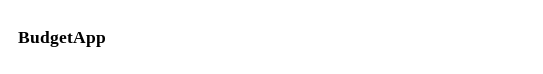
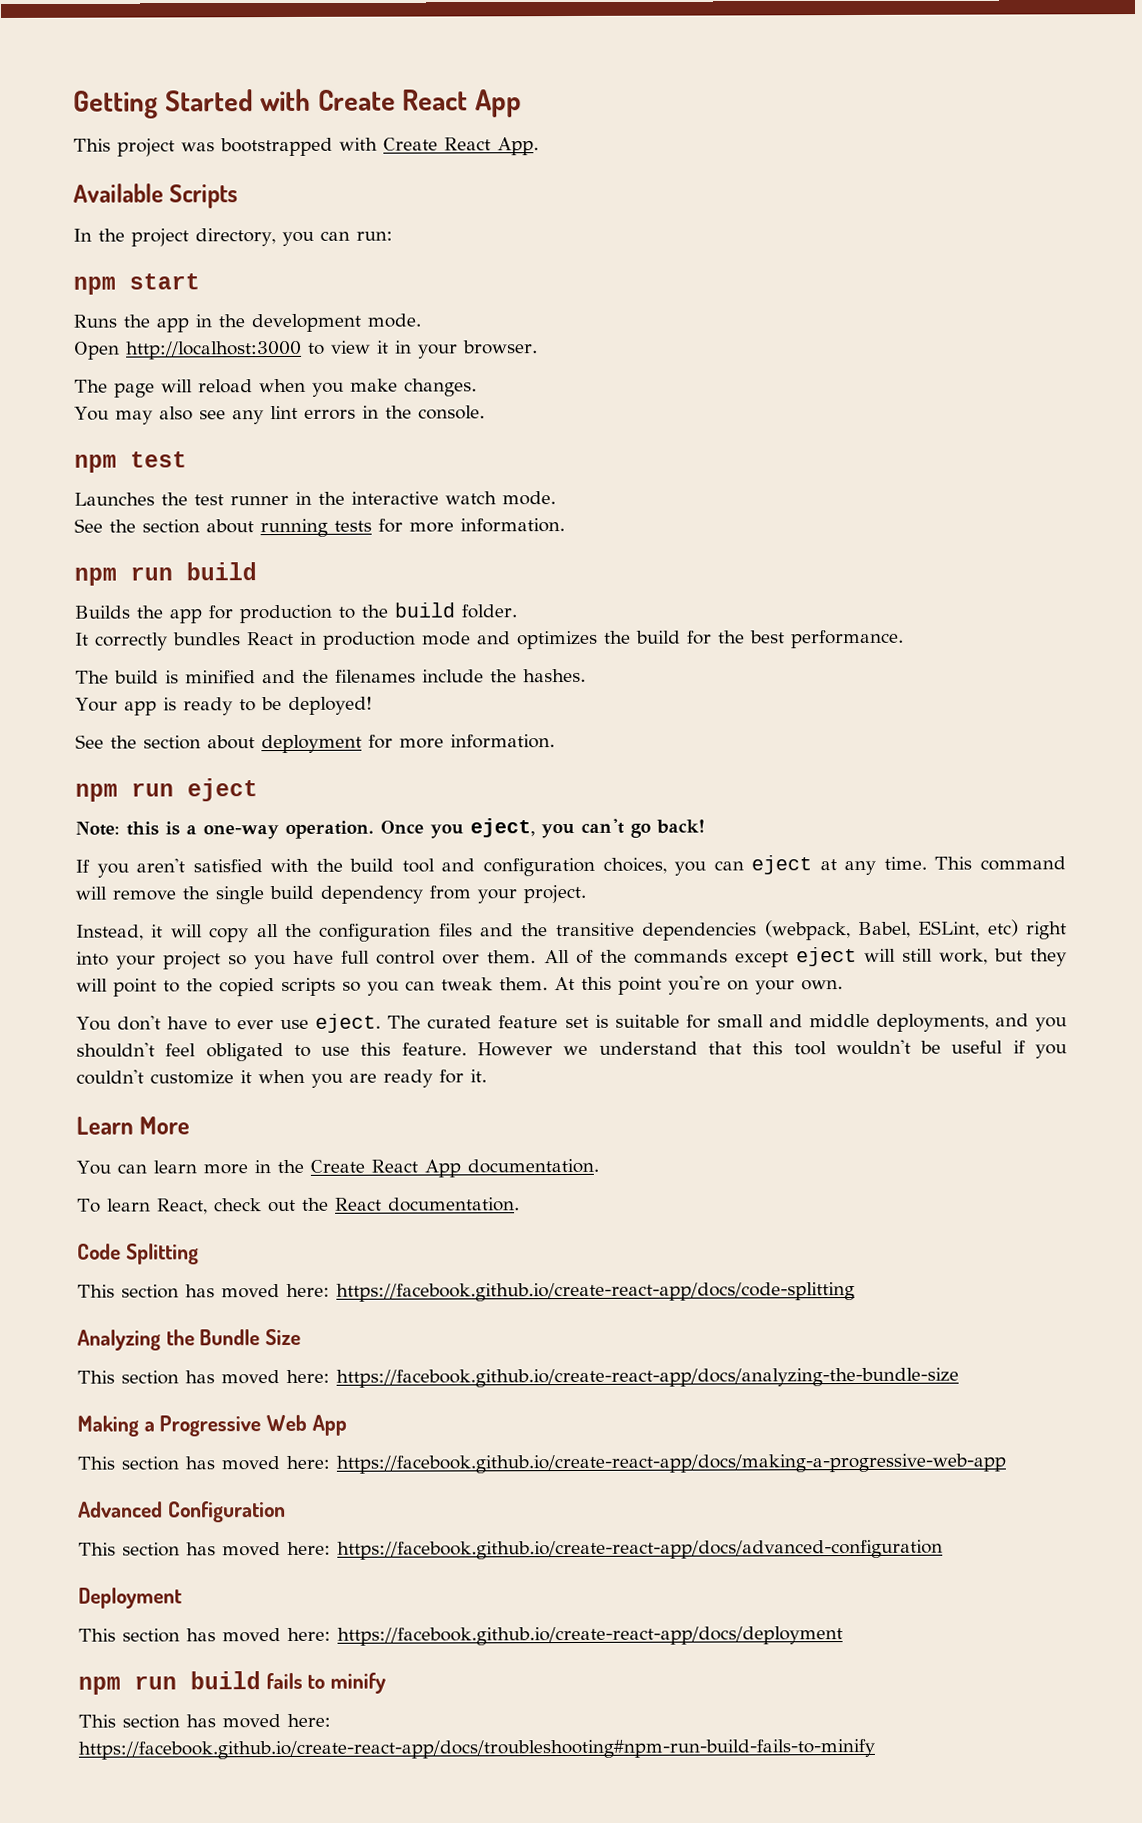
- BudgetApp
+ Getting Started with Create React App
+ This project was bootstrapped with Create React App.
+ Available Scripts
+ In the project directory, you can run:
+ npm start
+ Runs the app in the development mode.
+ Open http://localhost:3000 to view it in your browser.
+ The page will reload when you make changes.
+ You may also see any lint errors in the console.
+ npm test
+ Launches the test runner in the interactive watch mode.
+ See the section about running tests for more information.
+ npm run build
+ Builds the app for production to the build folder.
+ It correctly bundles React in production mode and optimizes the build for the best performance.
+ The build is minified and the filenames include the hashes.
+ Your app is ready to be deployed!
+ See the section about deployment for more information.
+ npm run eject
+ Note: this is a one-way operation. Once you eject, you can't go back!
+ If you aren't satisfied with the build tool and configuration choices, you can eject at any time. This command will remove the single build dependency from your project.
+ Instead, it will copy all the configuration files and the transitive dependencies (webpack, Babel, ESLint, etc) right into your project so you have full control over them. All of the commands except eject will still work, but they will point to the copied scripts so you can tweak them. At this point you're on your own.
+ You don't have to ever use eject. The curated feature set is suitable for small and middle deployments, and you shouldn't feel obligated to use this feature. However we understand that this tool wouldn't be useful if you couldn't customize it when you are ready for it.
+ Learn More
+ You can learn more in the Create React App documentation.
+ To learn React, check out the React documentation.
+ Code Splitting
+ This section has moved here: https://facebook.github.io/create-react-app/docs/code-splitting
+ Analyzing the Bundle Size
+ This section has moved here: https://facebook.github.io/create-react-app/docs/analyzing-the-bundle-size
+ Making a Progressive Web App
+ This section has moved here: https://facebook.github.io/create-react-app/docs/making-a-progressive-web-app
+ Advanced Configuration
+ This section has moved here: https://facebook.github.io/create-react-app/docs/advanced-configuration
+ Deployment
+ This section has moved here: https://facebook.github.io/create-react-app/docs/deployment
+ npm run build fails to minify
+ This section has moved here: https://facebook.github.io/create-react-app/docs/troubleshooting#npm-run-build-fails-to-minify

